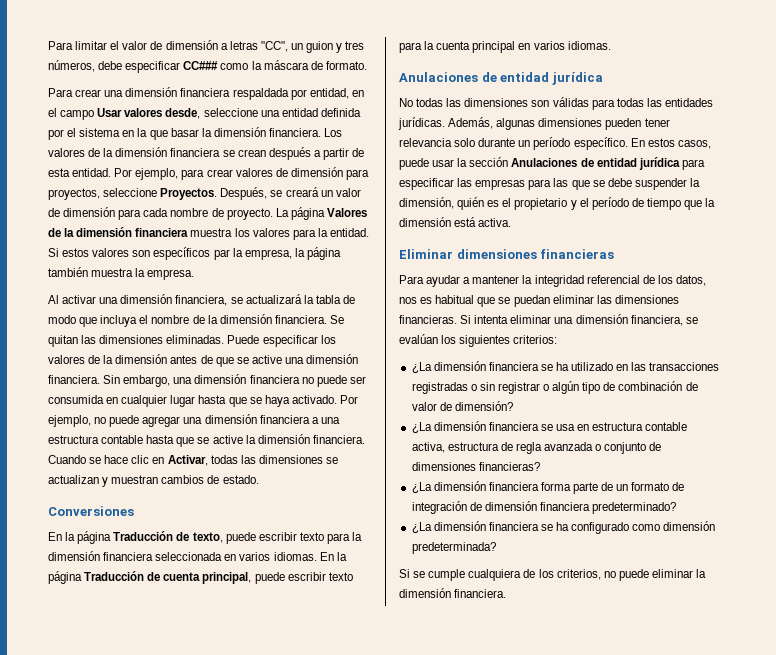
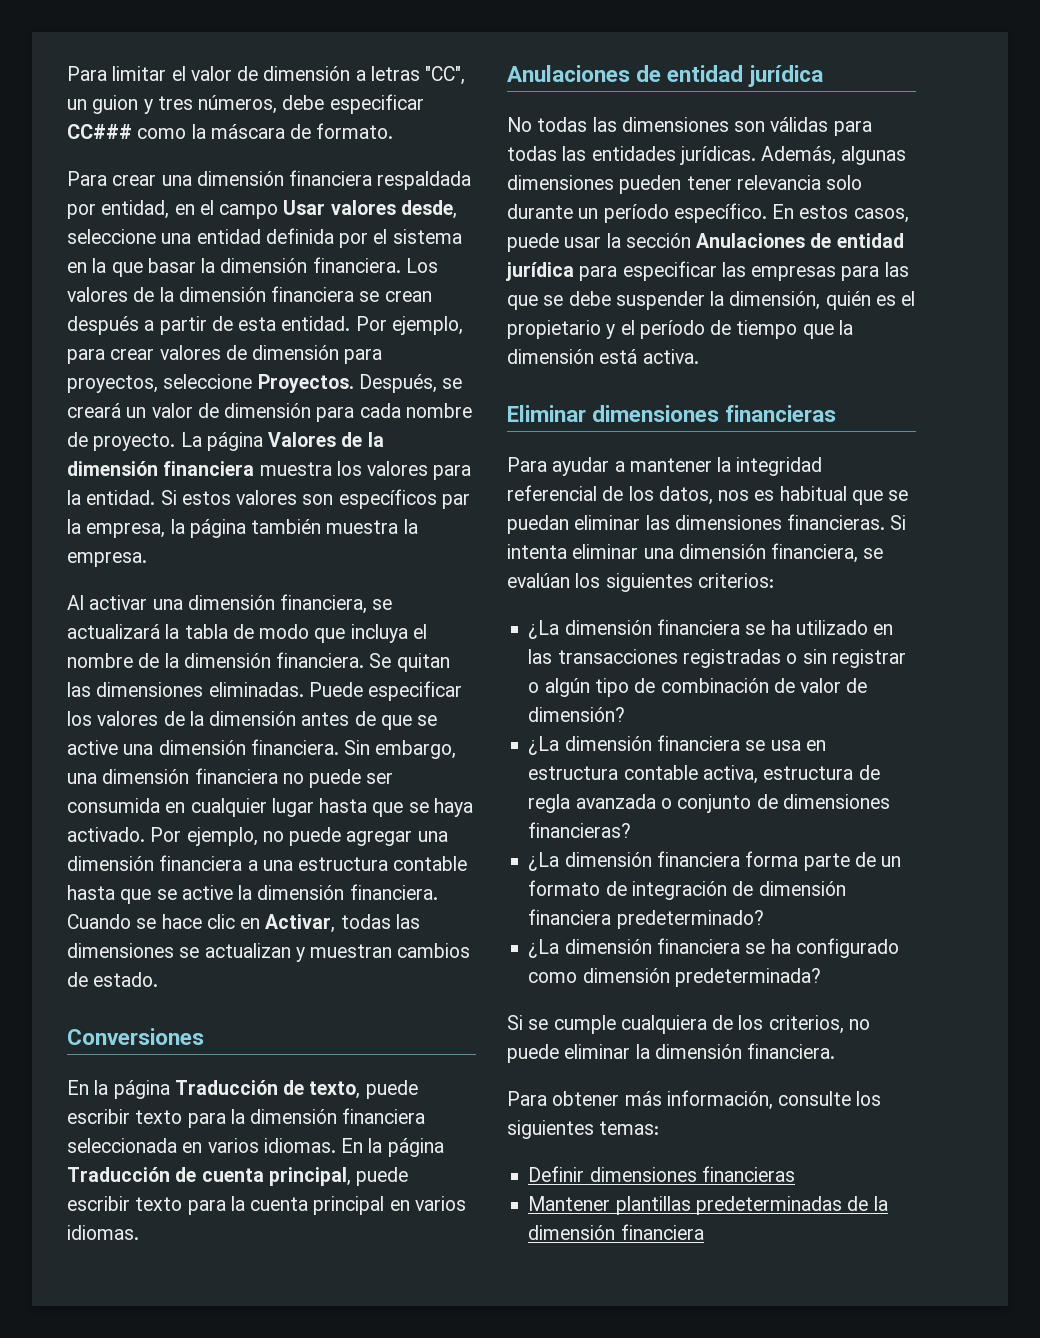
+ Para obtener más información, consulte los siguientes temas:
+ Definir dimensiones financieras
+ Mantener plantillas predeterminadas de la dimensión financiera

